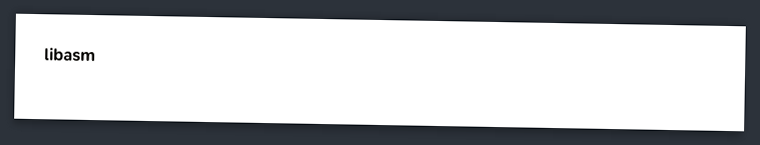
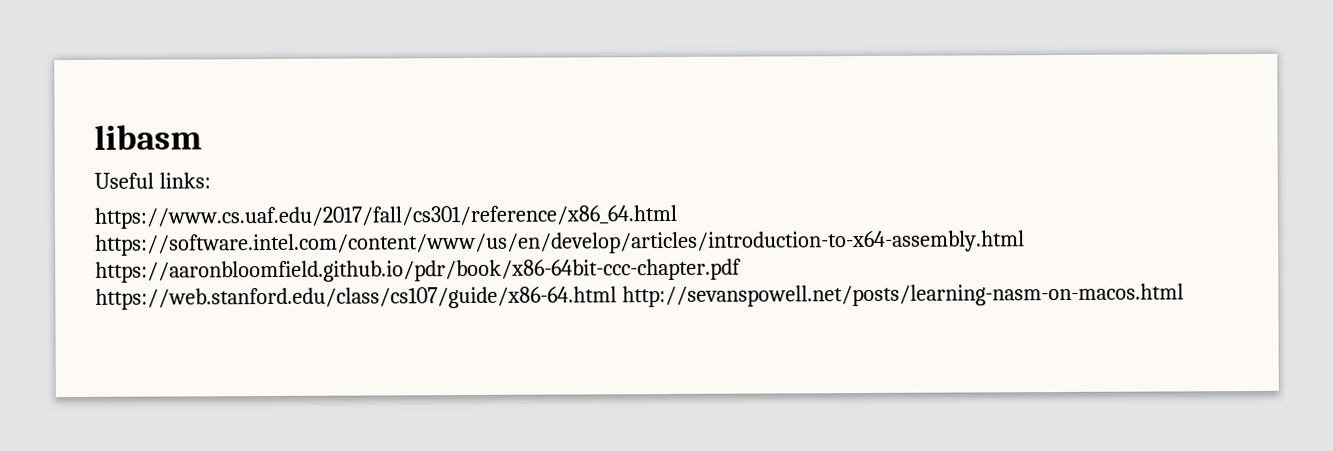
+ Useful links:
+ https://www.cs.uaf.edu/2017/fall/cs301/reference/x86_64.html https://software.intel.com/content/www/us/en/develop/articles/introduction-to-x64-assembly.html https://aaronbloomfield.github.io/pdr/book/x86-64bit-ccc-chapter.pdf https://web.stanford.edu/class/cs107/guide/x86-64.html http://sevanspowell.net/posts/learning-nasm-on-macos.html

